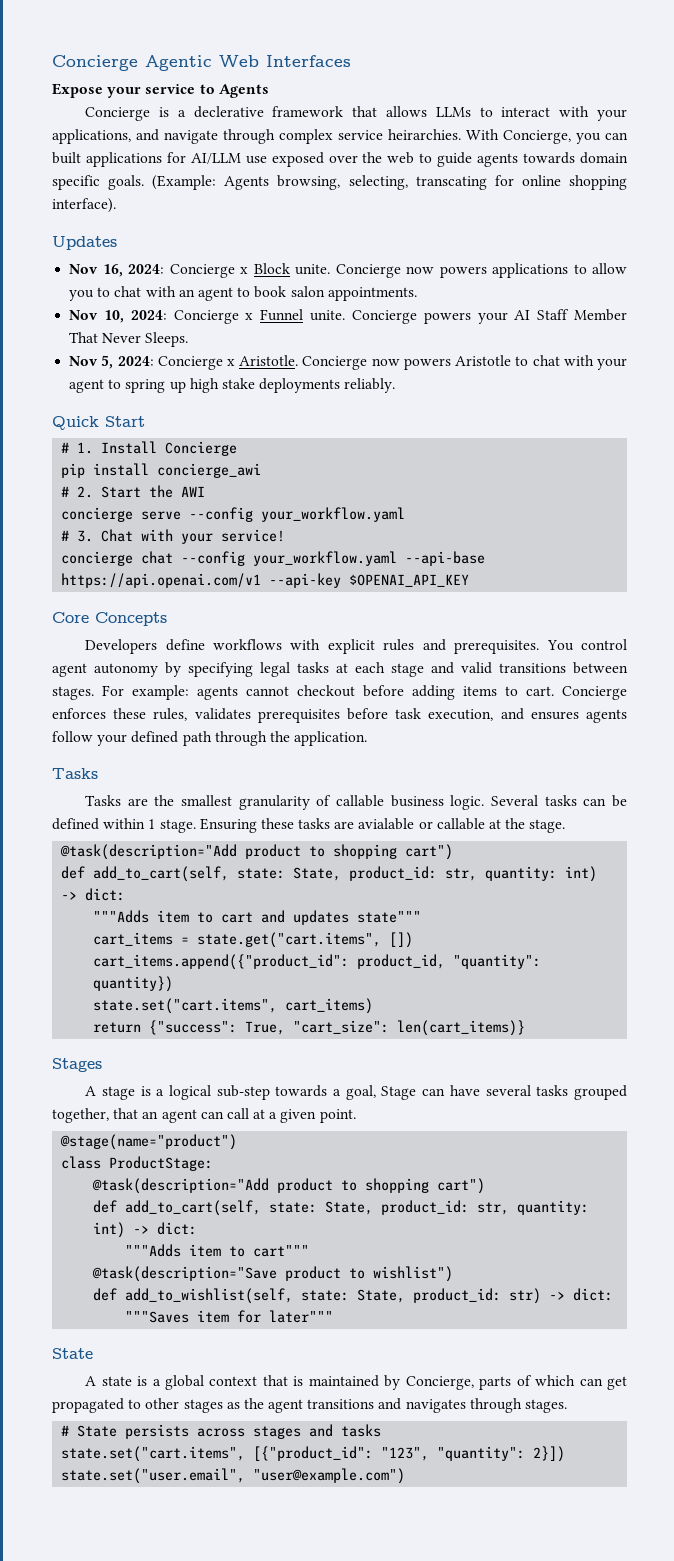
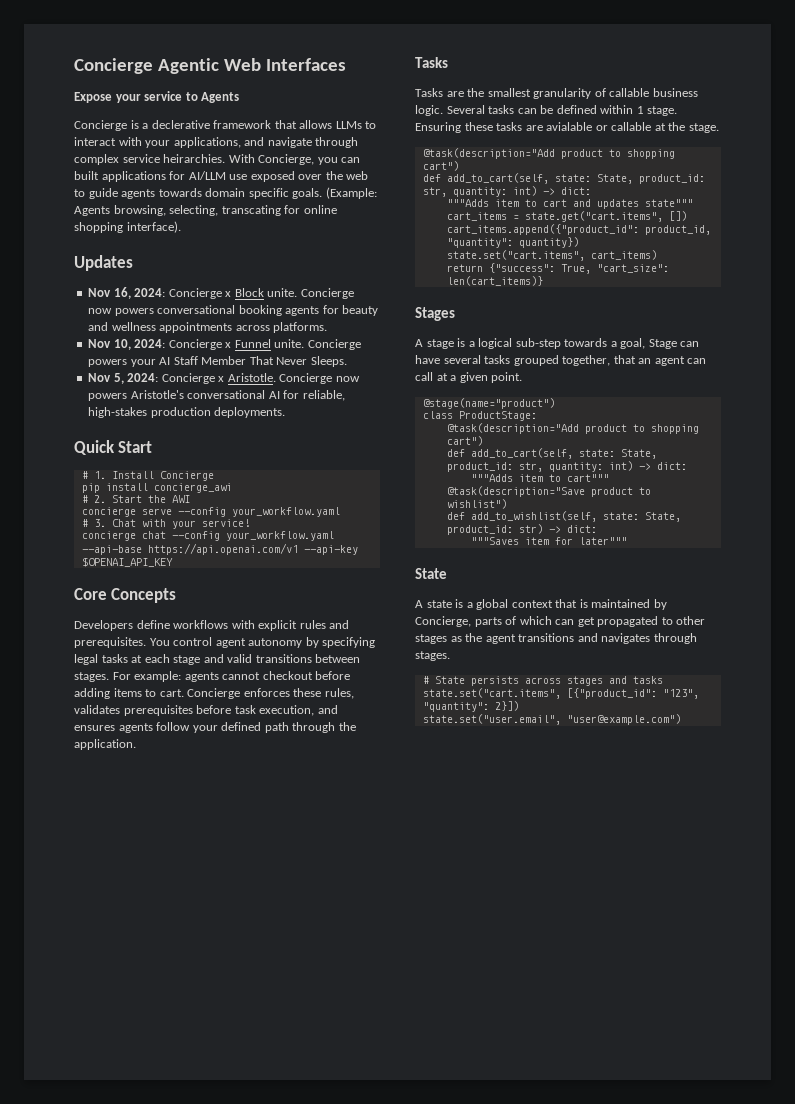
- Concierge now powers applications to allow you to chat with an agent to book salon appointments.
+ Concierge now powers conversational booking agents for beauty and wellness appointments across platforms.
- Concierge now powers Aristotle to chat with your agent to spring up high stake deployments reliably.
+ Concierge now powers Aristotle's conversational AI for reliable, high-stakes production deployments.

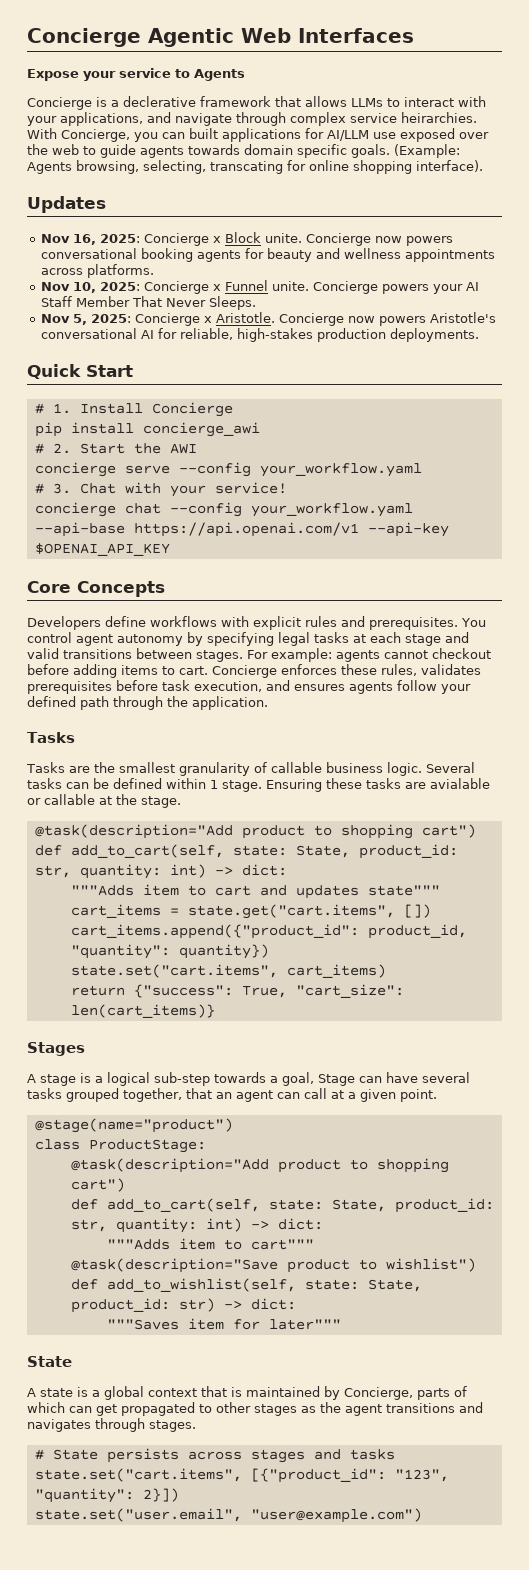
- Nov 16, 2024: Concierge x Block unite.
+ Nov 16, 2025: Concierge x Block unite.
- Nov 10, 2024: Concierge x Funnel unite.
+ Nov 10, 2025: Concierge x Funnel unite.
- Nov 5, 2024: Concierge x Aristotle.
+ Nov 5, 2025: Concierge x Aristotle.

